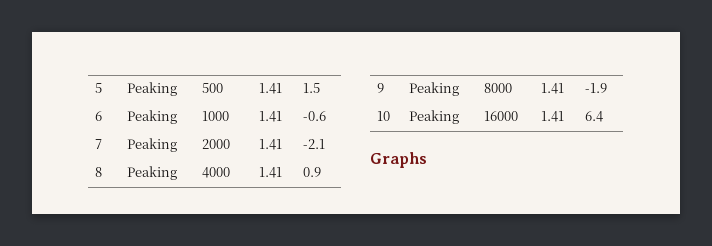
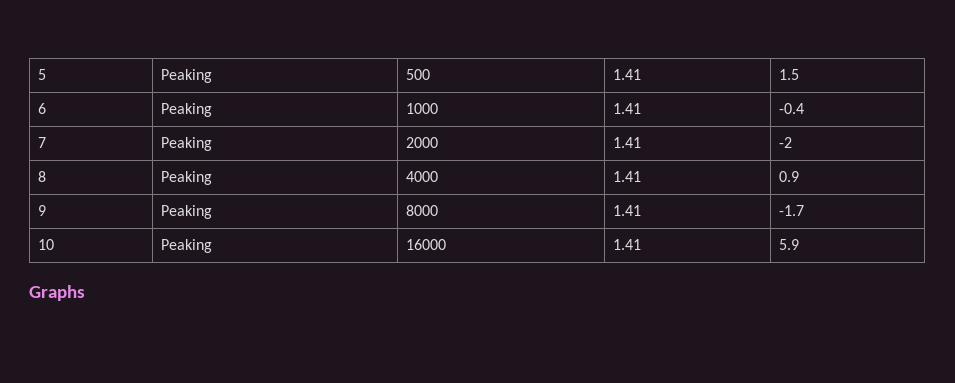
- 6 | Peaking | 1000 | 1.41 | -0.6
+ 6 | Peaking | 1000 | 1.41 | -0.4
- 7 | Peaking | 2000 | 1.41 | -2.1
+ 7 | Peaking | 2000 | 1.41 | -2
- 9 | Peaking | 8000 | 1.41 | -1.9
+ 9 | Peaking | 8000 | 1.41 | -1.7
- 10 | Peaking | 16000 | 1.41 | 6.4
+ 10 | Peaking | 16000 | 1.41 | 5.9

